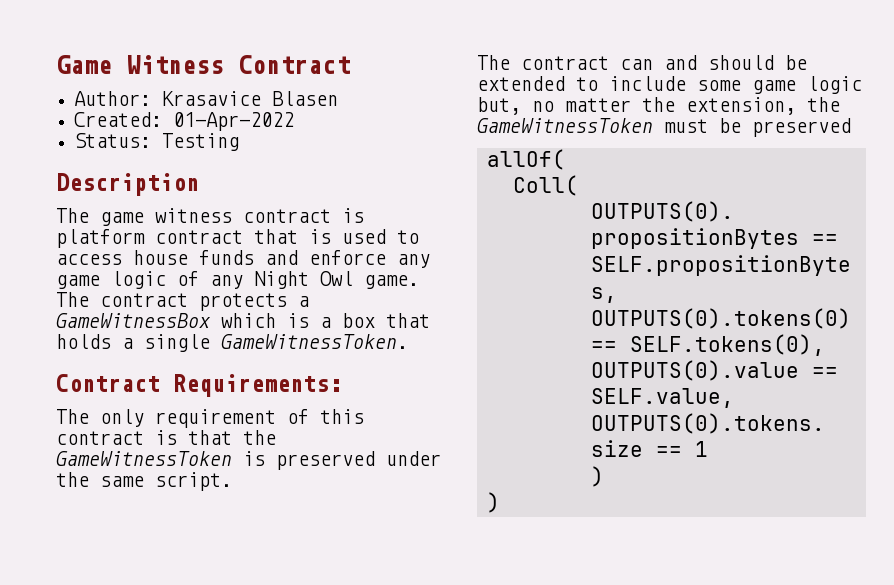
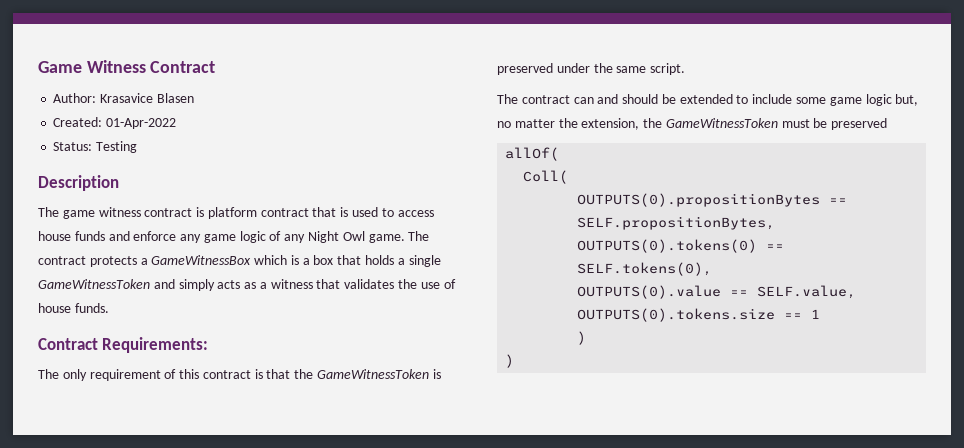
- The contract protects a GameWitnessBox which is a box that holds a single GameWitnessToken.
+ The contract protects a GameWitnessBox which is a box that holds a single GameWitnessToken and simply acts as a witness that validates the use of house funds.

